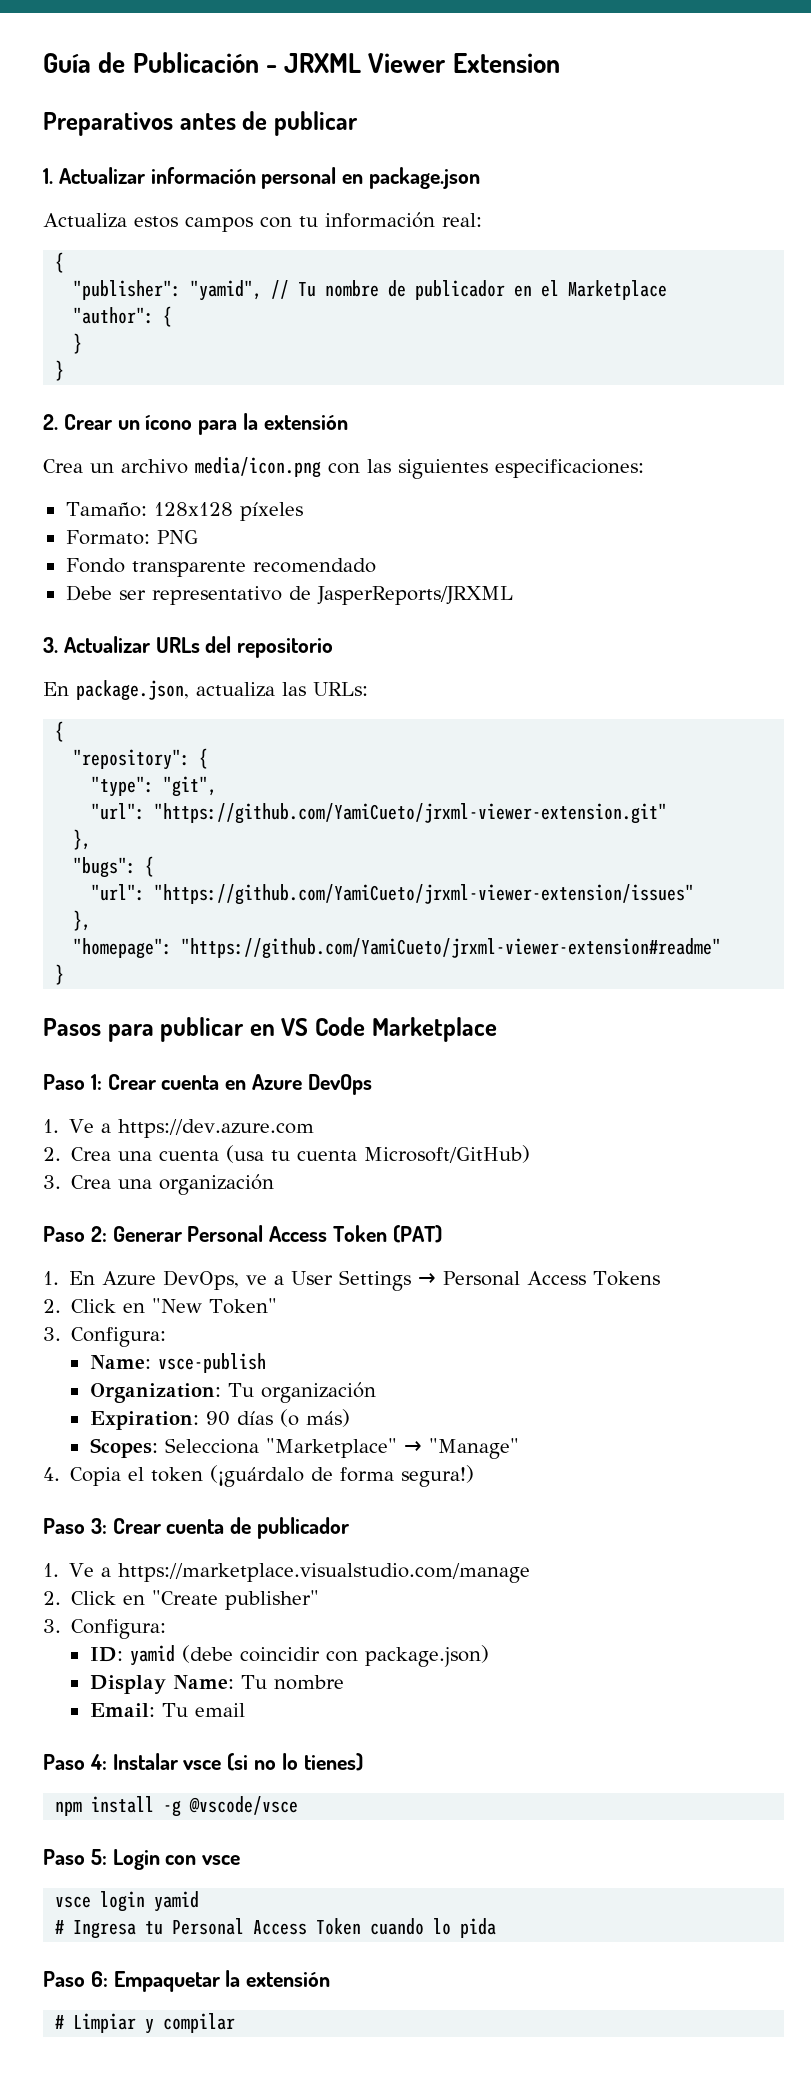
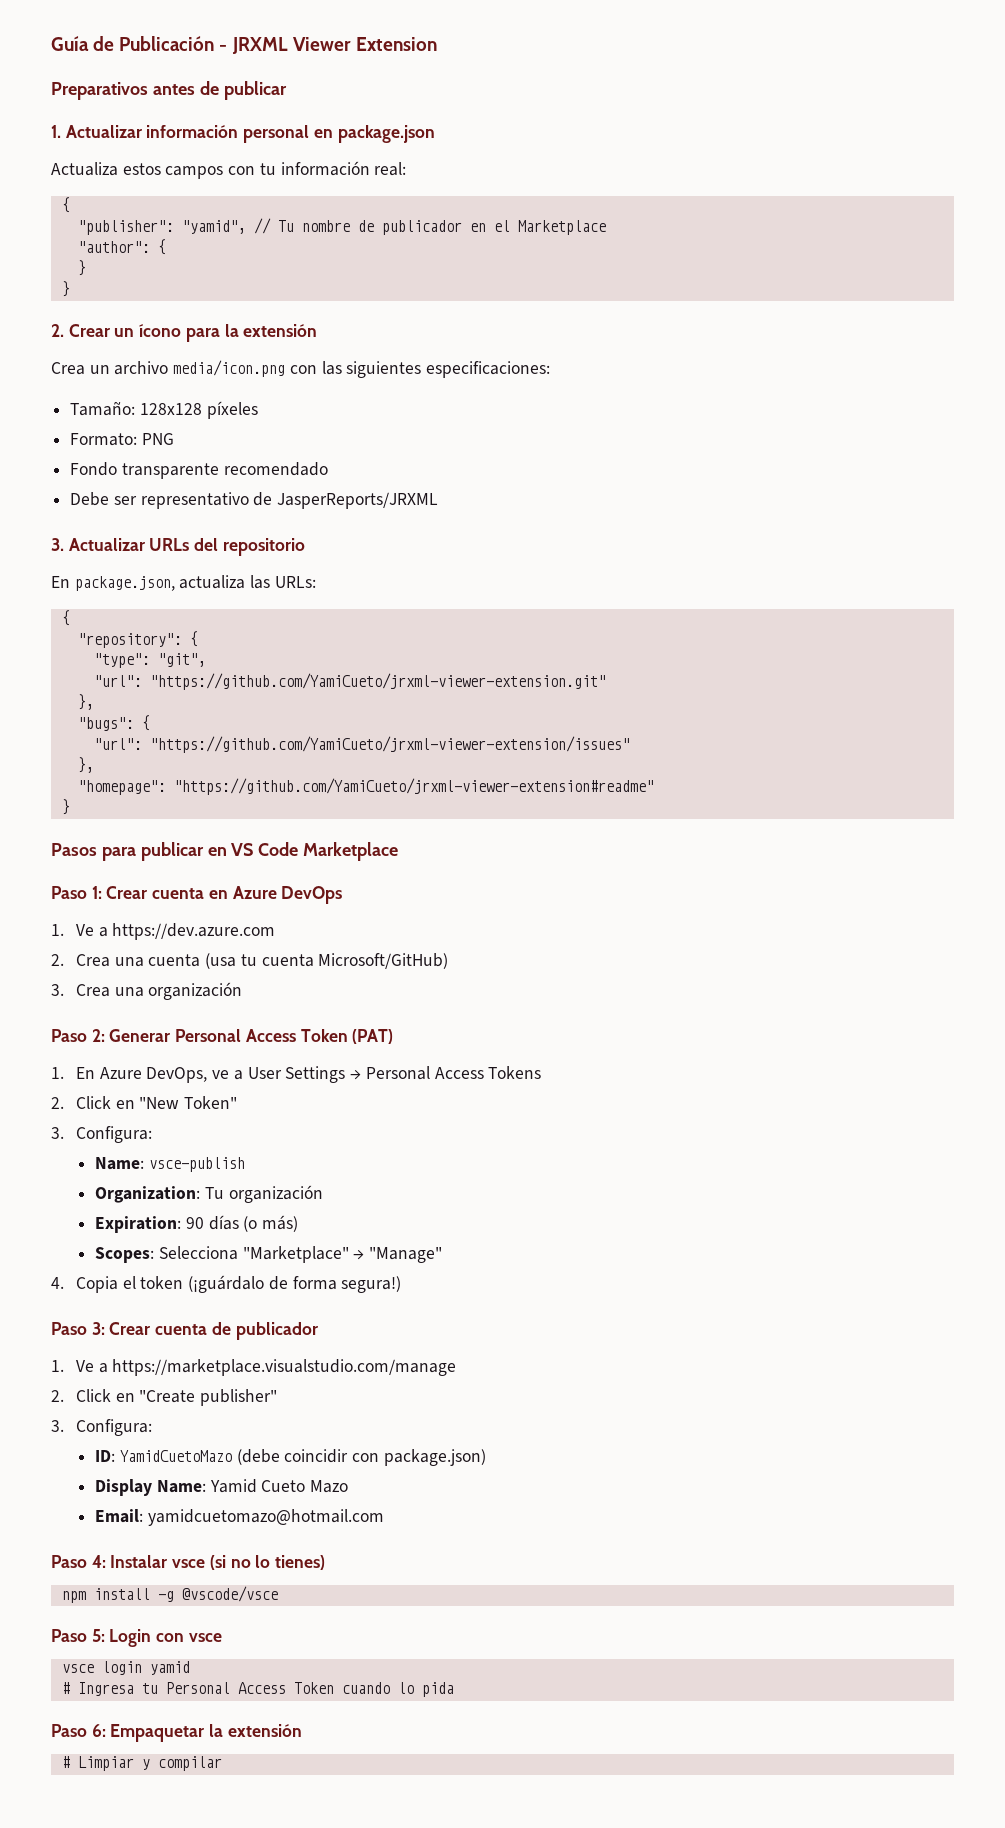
- ID: yamid (debe coincidir con package.json)
+ ID: YamidCuetoMazo (debe coincidir con package.json)
- Display Name: Tu nombre
+ Display Name: Yamid Cueto Mazo
- Email: Tu email
+ Email: yamidcuetomazo@hotmail.com

